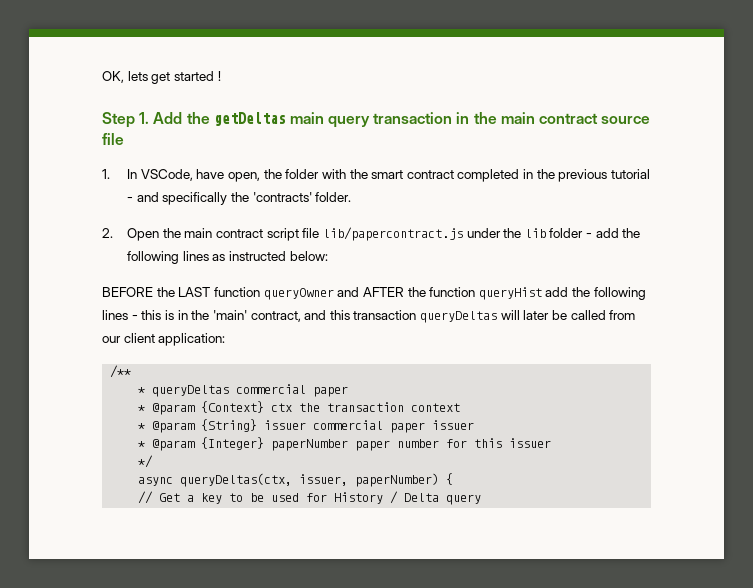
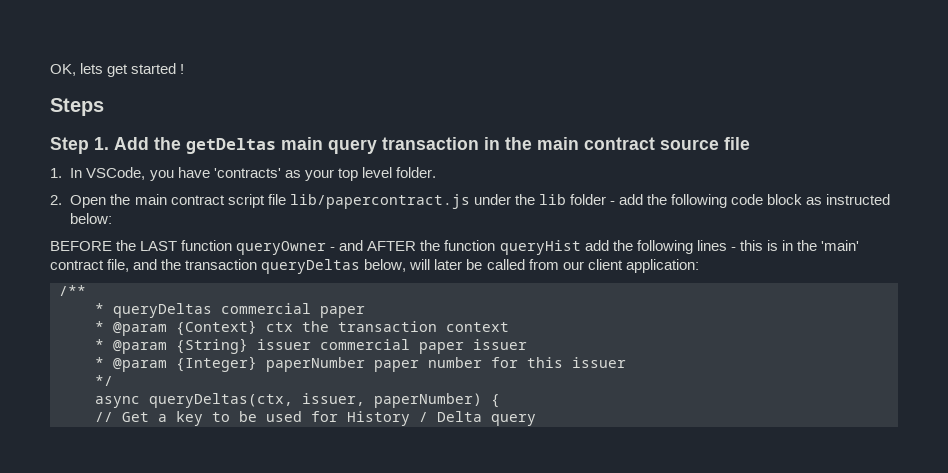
+ Steps
- 1. In VSCode, have open, the folder with the smart contract completed in the previous tutorial - and specifically the 'contracts' folder.
+ 1. In VSCode, you have 'contracts' as your top level folder.
- 2. Open the main contract script file lib/papercontract.js under the lib folder - add the following lines as instructed below:
+ 2. Open the main contract script file lib/papercontract.js under the lib folder - add the following code block as instructed below:
- BEFORE the LAST function queryOwner and AFTER the function queryHist add the following lines - this is in the 'main' contract, and this transaction queryDeltas will later be called from our client application:
+ BEFORE the LAST function queryOwner - and AFTER the function queryHist add the following lines - this is in the 'main' contract file, and the transaction queryDeltas below, will later be called from our client application:

